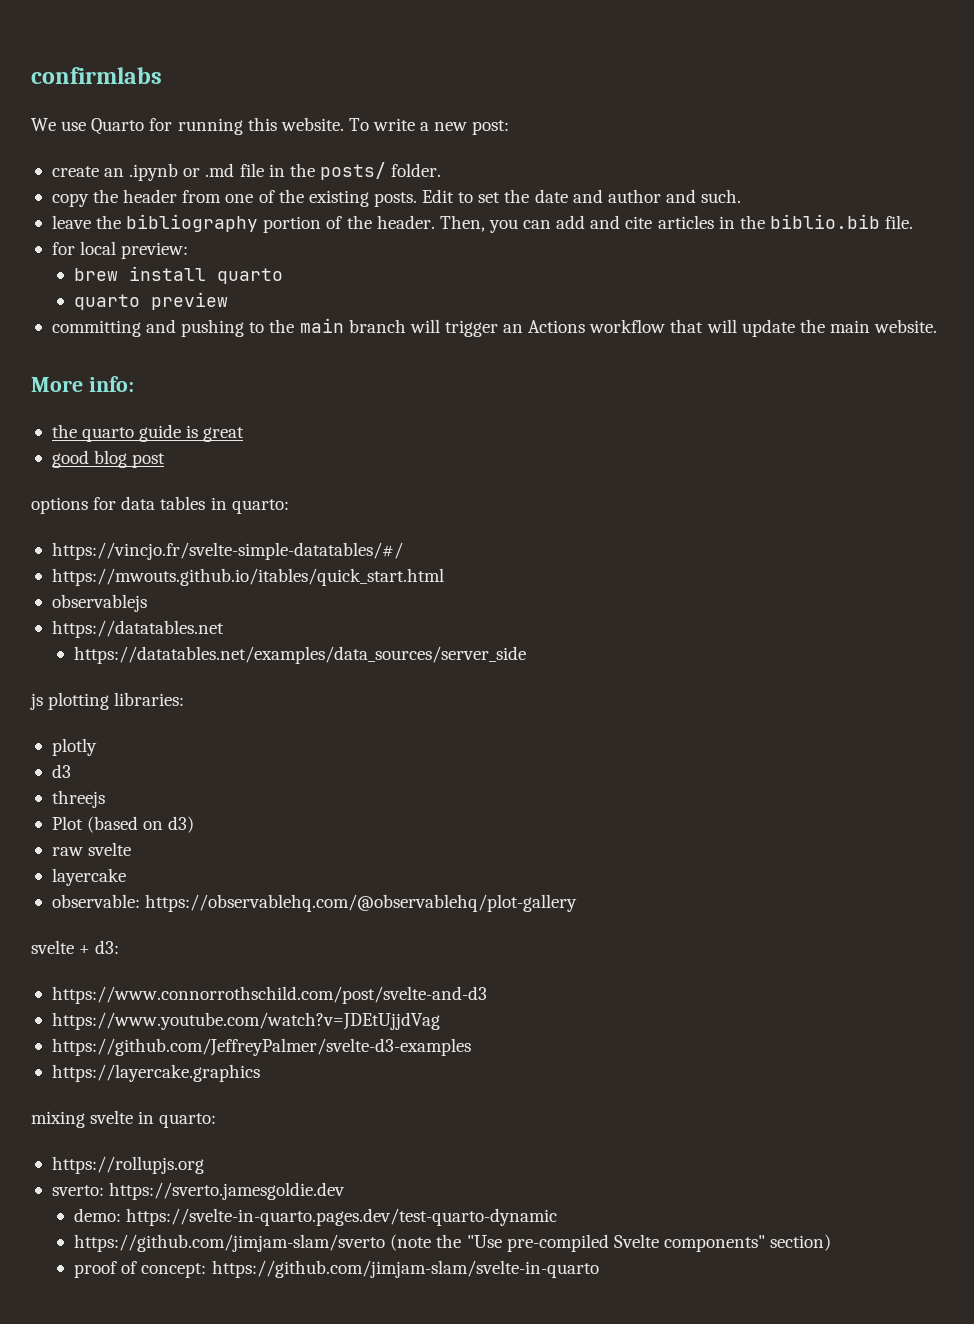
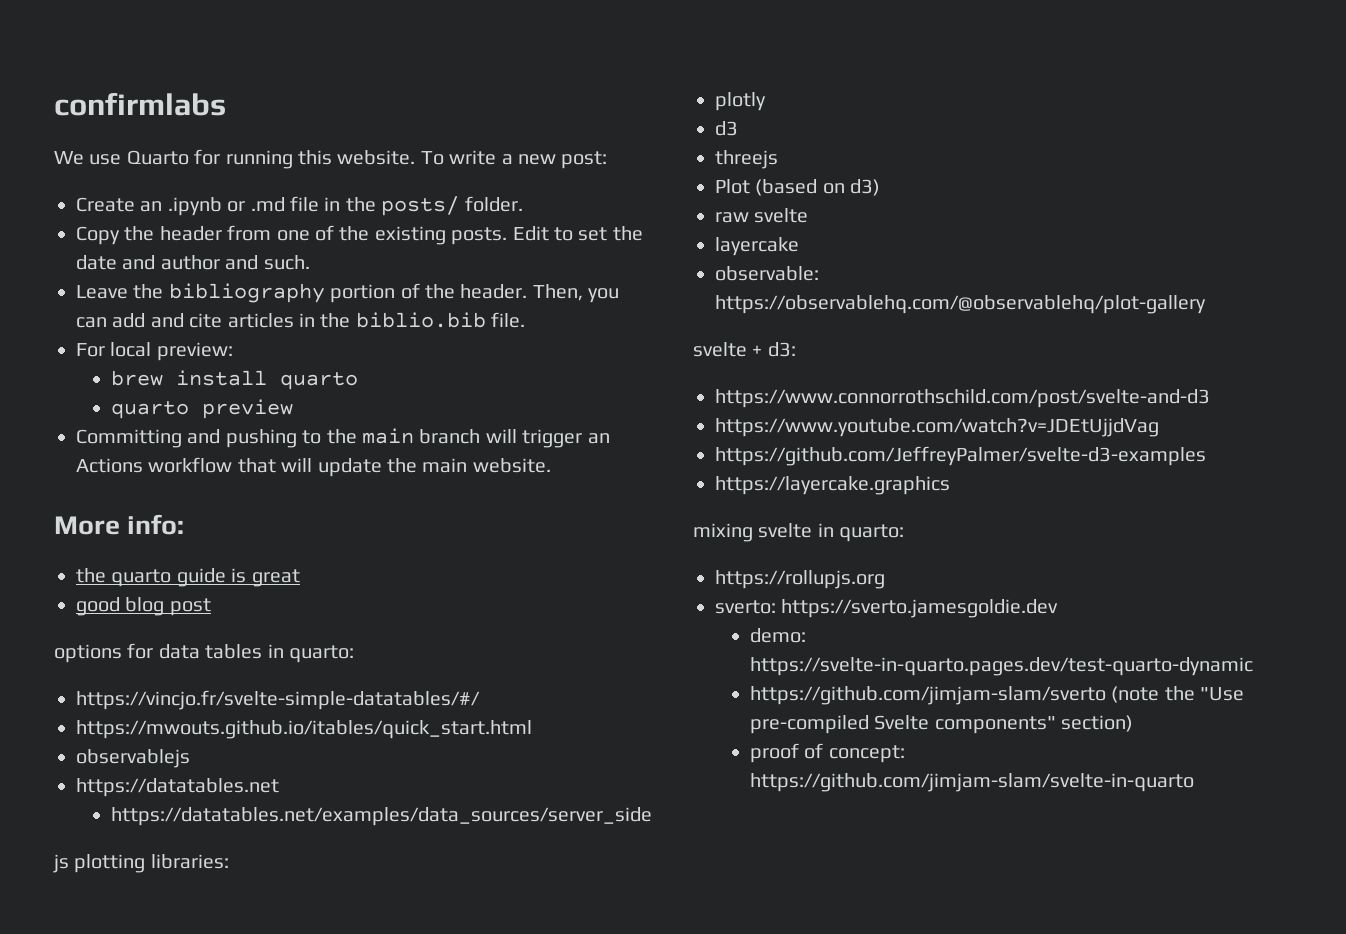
- create an .ipynb or .md file in the posts/ folder.
+ Create an .ipynb or .md file in the posts/ folder.
- copy the header from one of the existing posts.
+ Copy the header from one of the existing posts.
- leave the bibliography portion of the header.
+ Leave the bibliography portion of the header.
- for local preview:
+ For local preview:
- committing and pushing to the main branch will trigger an Actions workflow that will update the main website.
+ Committing and pushing to the main branch will trigger an Actions workflow that will update the main website.

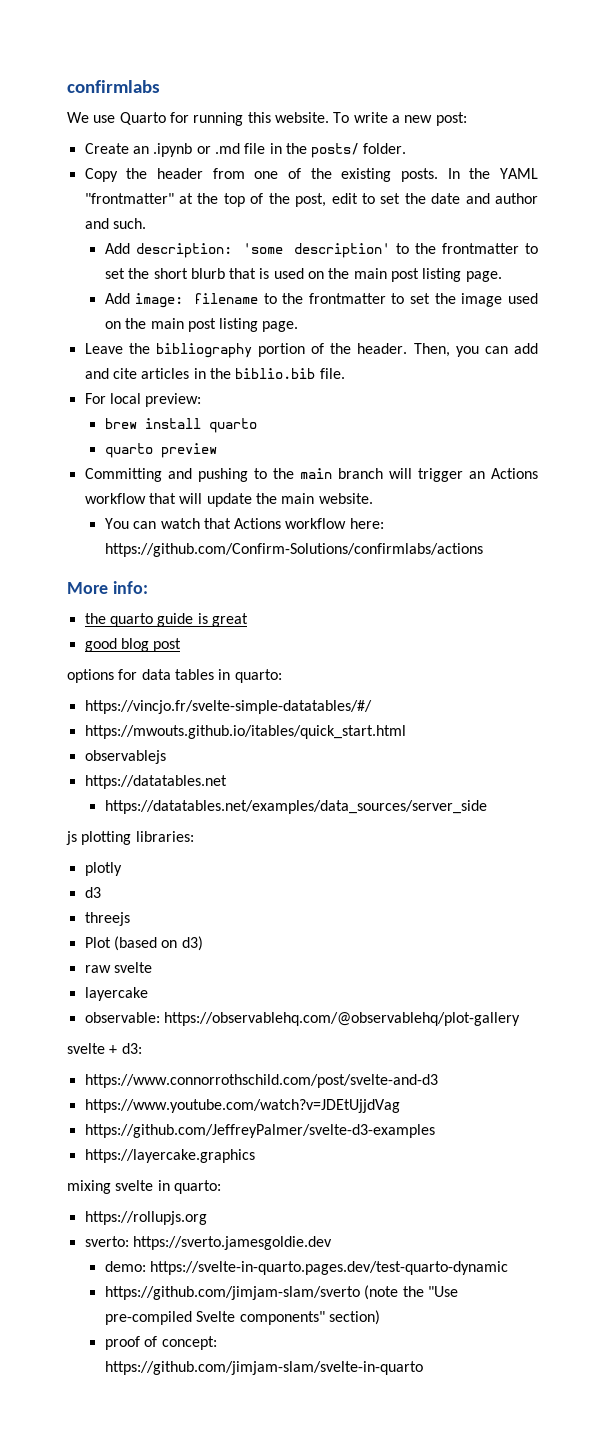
- Edit to set the date and author and such.
+ In the YAML "frontmatter" at the top of the post, edit to set the date and author and such.
+ Add description: 'some description' to the frontmatter to set the short blurb that is used on the main post listing page.
+ Add image: filename to the frontmatter to set the image used on the main post listing page.
+ You can watch that Actions workflow here: https://github.com/Confirm-Solutions/confirmlabs/actions

